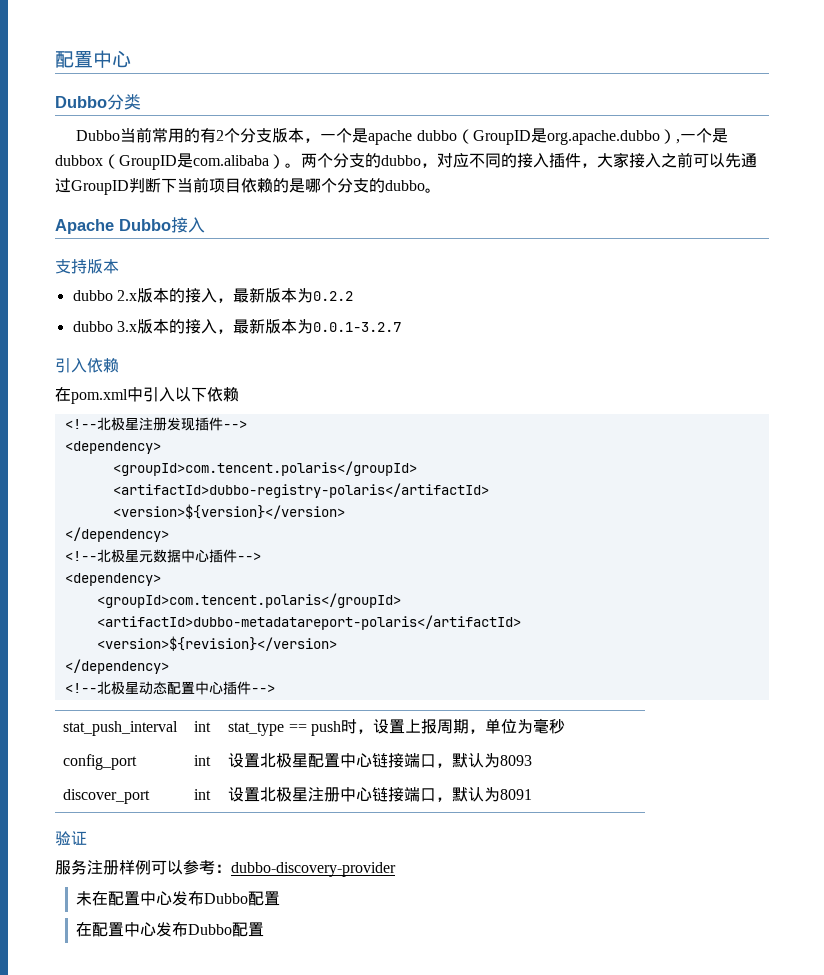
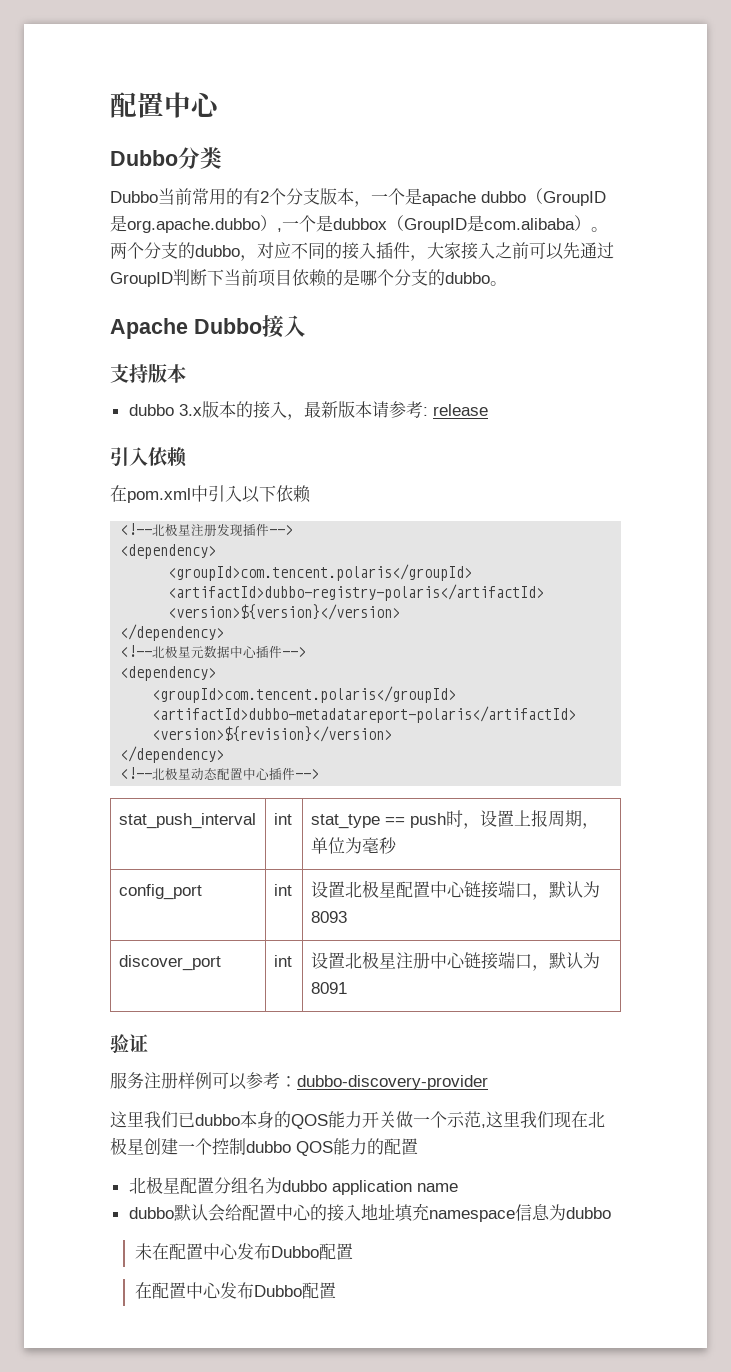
- dubbo 2.x版本的接入，最新版本为0.2.2
- dubbo 3.x版本的接入，最新版本为0.0.1-3.2.7
+ dubbo 3.x版本的接入，最新版本请参考: release
+ 这里我们已dubbo本身的QOS能力开关做一个示范,这里我们现在北极星创建一个控制dubbo QOS能力的配置
+ 北极星配置分组名为dubbo application name
+ dubbo默认会给配置中心的接入地址填充namespace信息为dubbo

